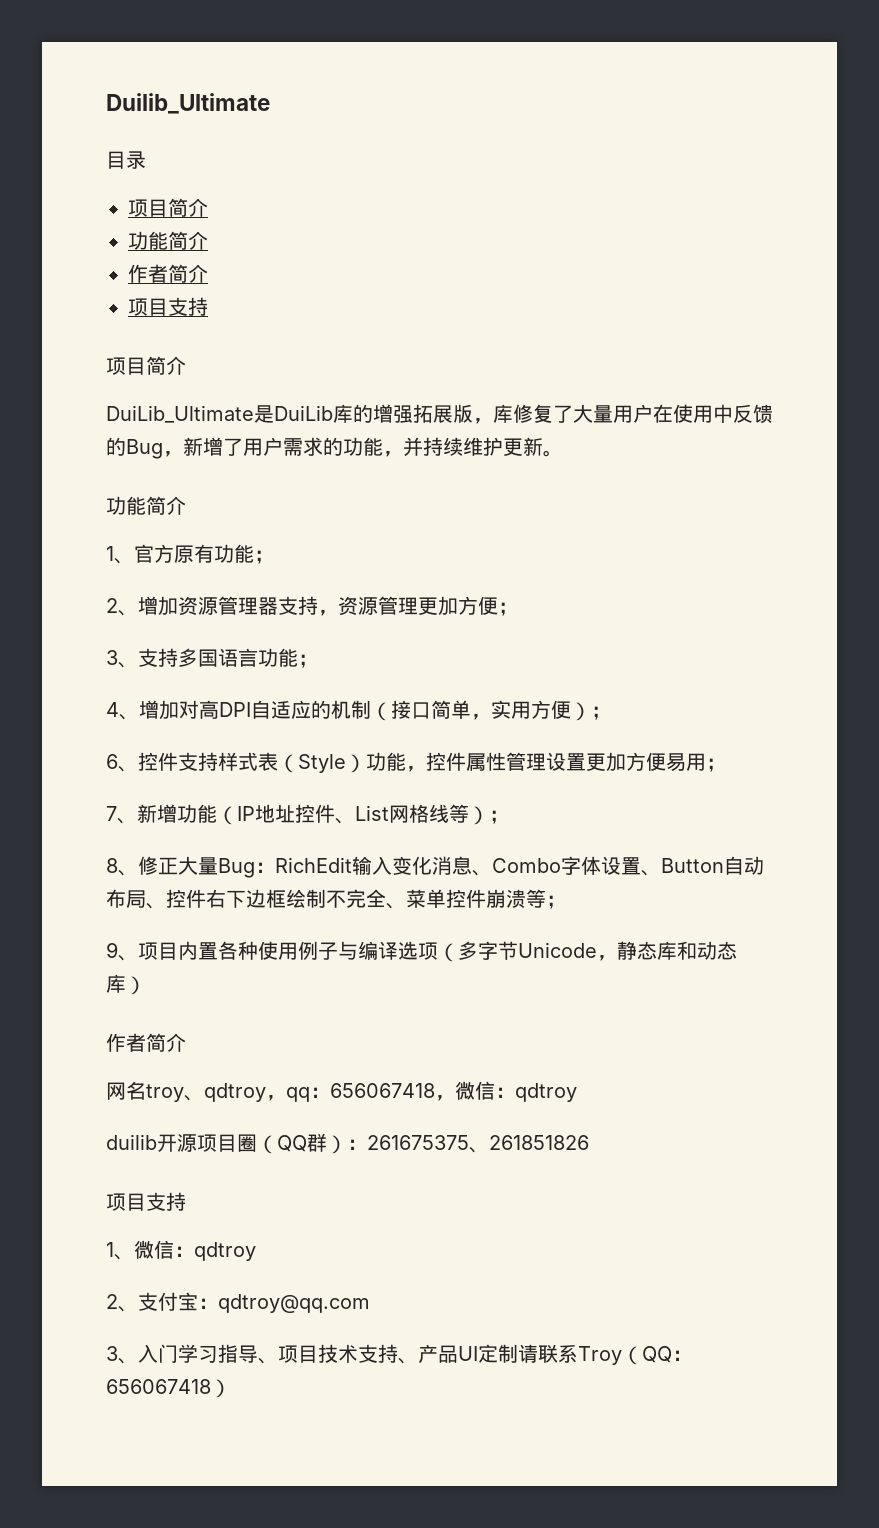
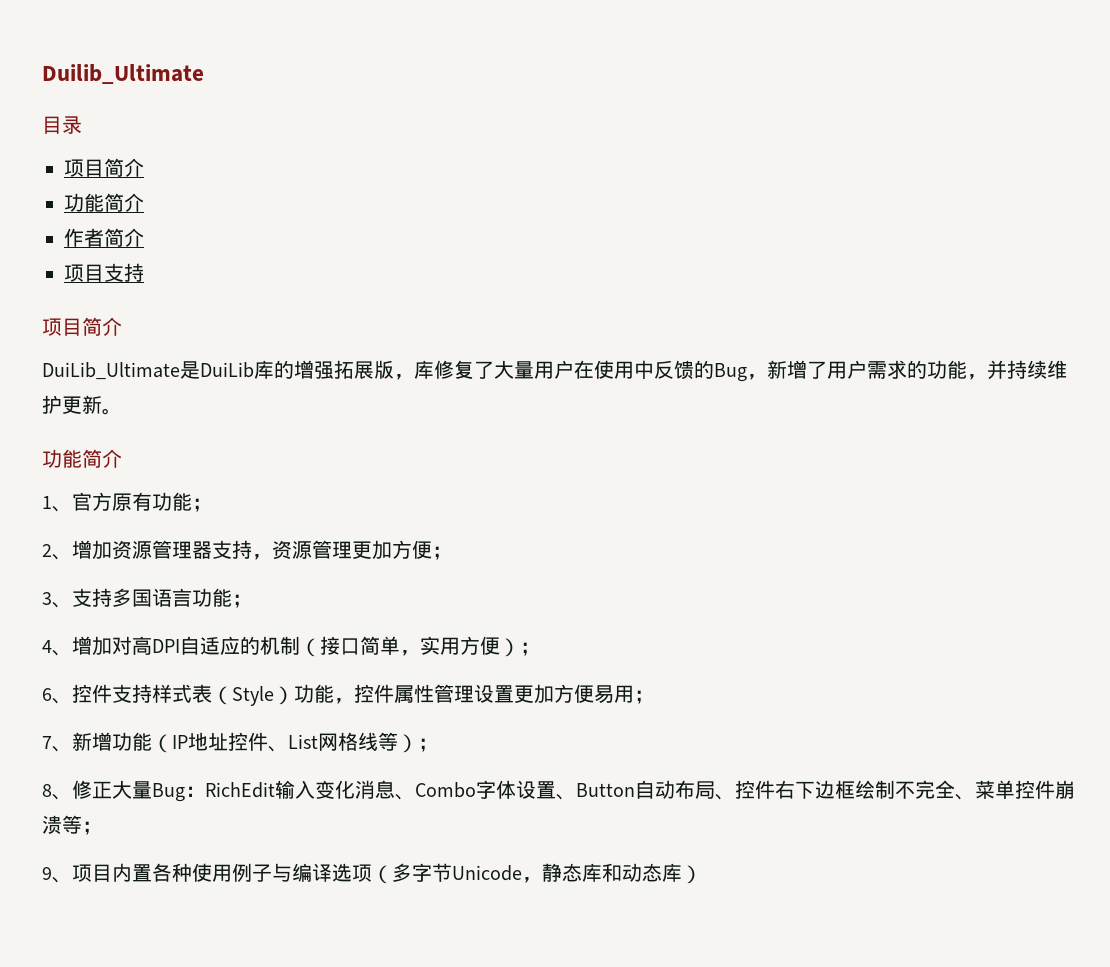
  9、项目内置各种使用例子与编译选项（多字节Unicode，静态库和动态库）
- 作者简介
- 网名troy、qdtroy，qq：656067418，微信：qdtroy
- duilib开源项目圈（QQ群）：261675375、261851826
- 项目支持
- 1、微信：qdtroy
- 2、支付宝：qdtroy@qq.com
- 3、入门学习指导、项目技术支持、产品UI定制请联系Troy（QQ：656067418）

